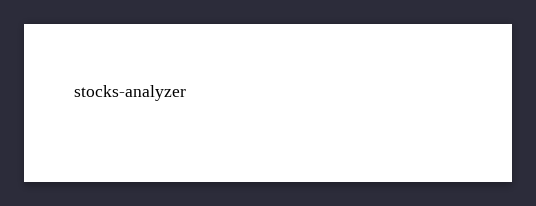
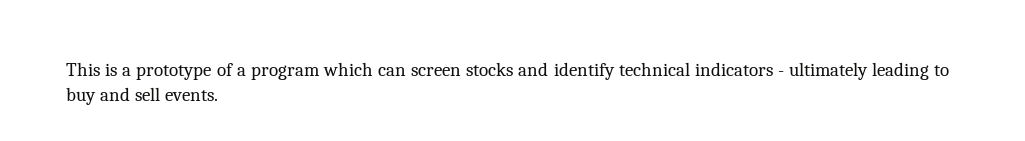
- stocks-analyzer
+ This is a prototype of a program which can screen stocks and identify technical indicators - ultimately leading to buy and sell events.

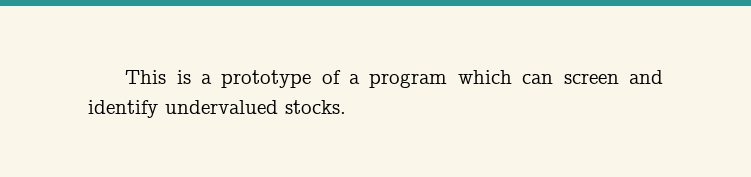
- This is a prototype of a program which can screen stocks and identify technical indicators - ultimately leading to buy and sell events.
+ This is a prototype of a program which can screen and identify undervalued stocks.

